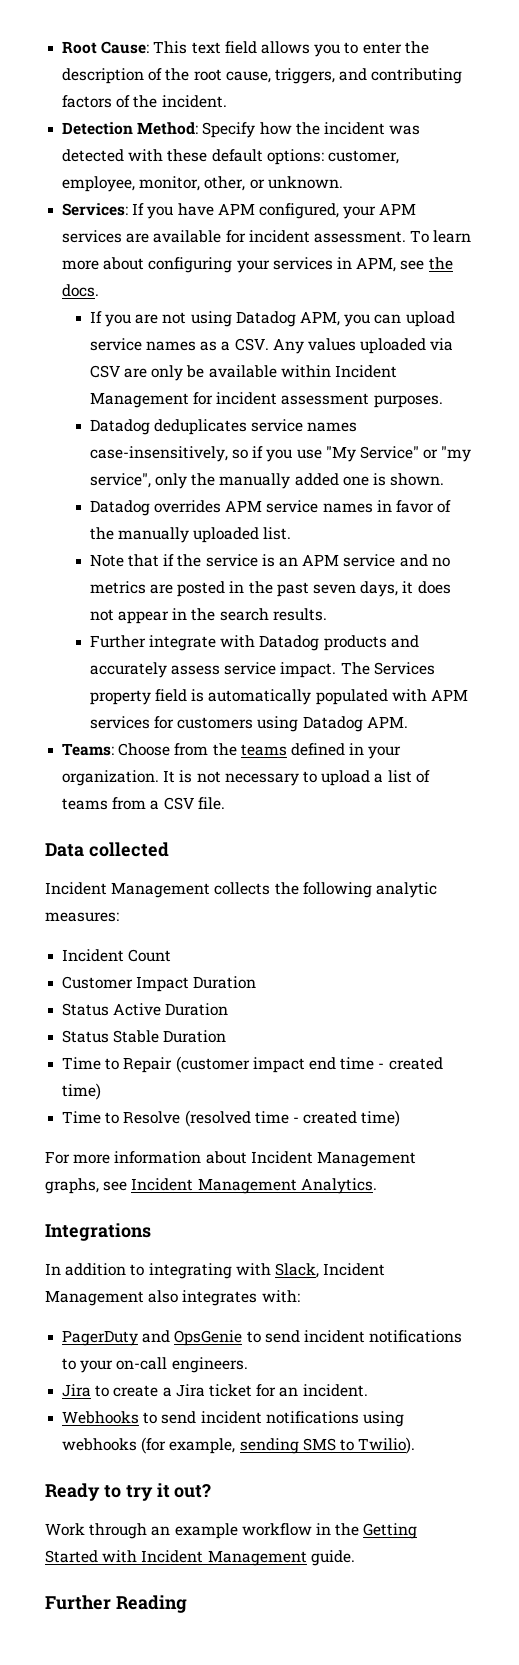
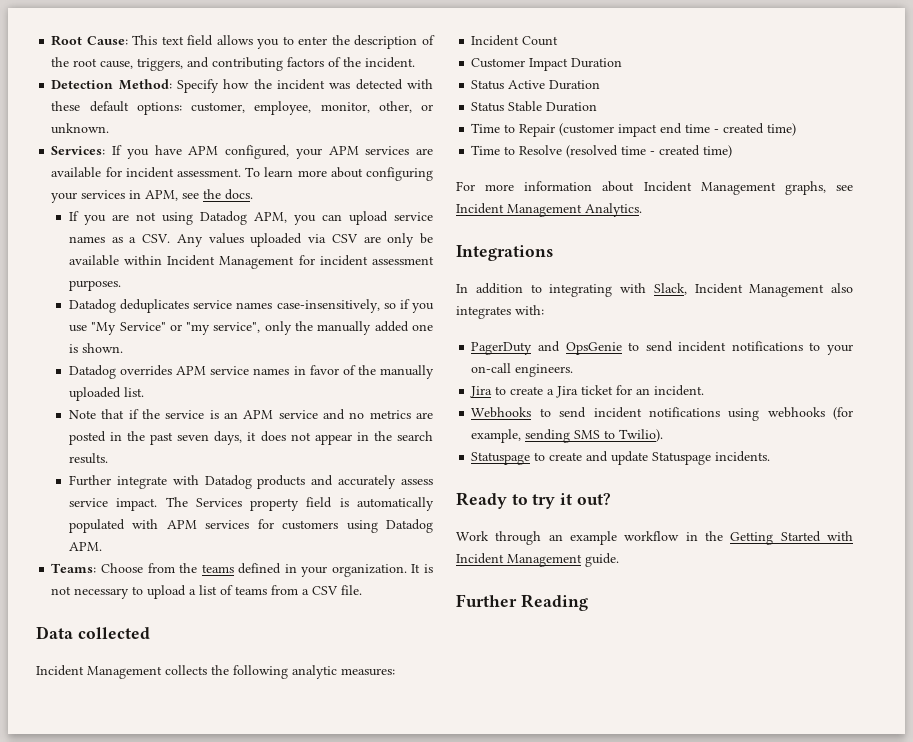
+ Statuspage to create and update Statuspage incidents.

